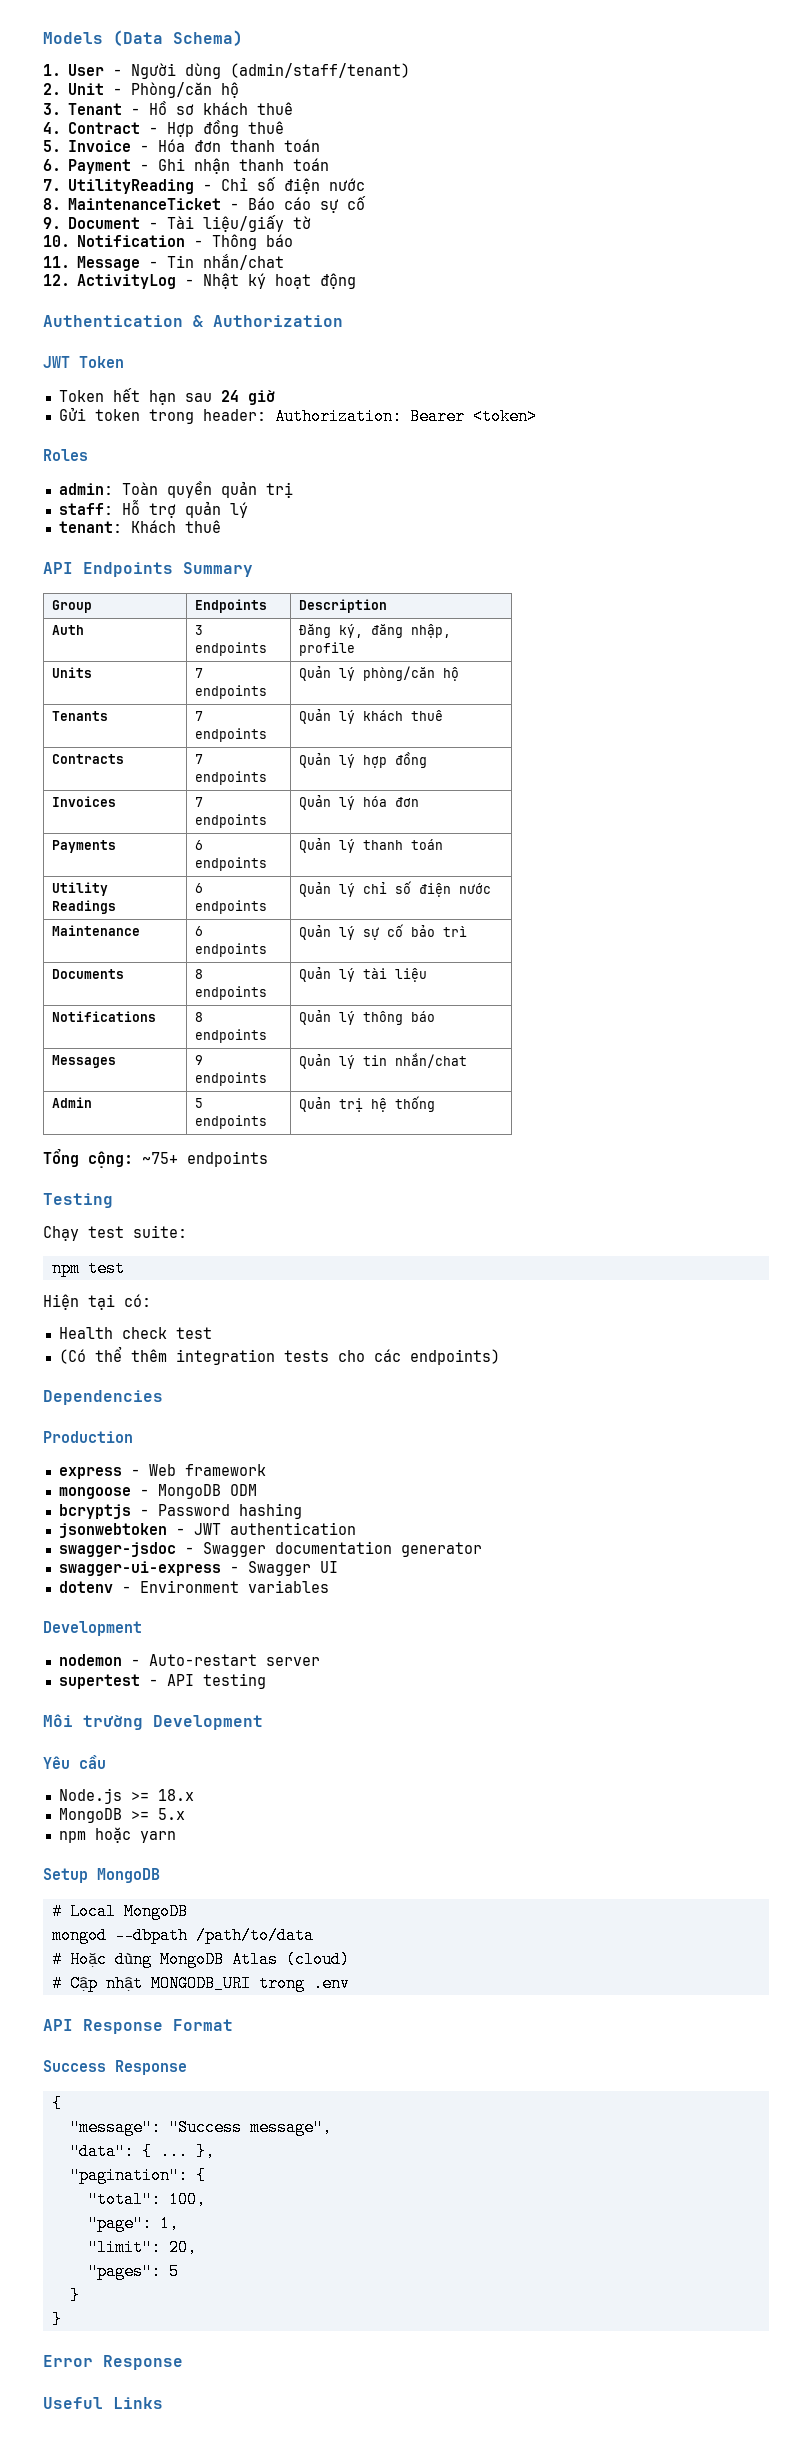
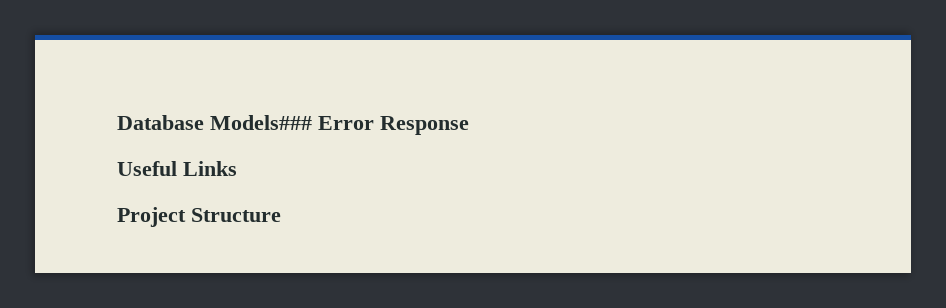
- Models (Data Schema)
- 1. User - Người dùng (admin/staff/tenant)
- 2. Unit - Phòng/căn hộ
- 3. Tenant - Hồ sơ khách thuê
- 4. Contract - Hợp đồng thuê
- 5. Invoice - Hóa đơn thanh toán
- 6. Payment - Ghi nhận thanh toán
- 7. UtilityReading - Chỉ số điện nước
- 8. MaintenanceTicket - Báo cáo sự cố
- 9. Document - Tài liệu/giấy tờ
- 10. Notification - Thông báo
- 11. Message - Tin nhắn/chat
- 12. ActivityLog - Nhật ký hoạt động
- Authentication & Authorization
- JWT Token
- Token hết hạn sau 24 giờ
- Gửi token trong header: Authorization: Bearer <token>
- Roles
- admin: Toàn quyền quản trị
- staff: Hỗ trợ quản lý
- tenant: Khách thuê
- API Endpoints Summary
- Group | Endpoints | Description
- Auth | 3 endpoints | Đăng ký, đăng nhập, profile
- Units | 7 endpoints | Quản lý phòng/căn hộ
- Tenants | 7 endpoints | Quản lý khách thuê
- Contracts | 7 endpoints | Quản lý hợp đồng
- Invoices | 7 endpoints | Quản lý hóa đơn
- Payments | 6 endpoints | Quản lý thanh toán
- Utility Readings | 6 endpoints | Quản lý chỉ số điện nước
- Maintenance | 6 endpoints | Quản lý sự cố bảo trì
- Documents | 8 endpoints | Quản lý tài liệu
- Notifications | 8 endpoints | Quản lý thông báo
- Messages | 9 endpoints | Quản lý tin nhắn/chat
- Admin | 5 endpoints | Quản trị hệ thống
- Tổng cộng: ~75+ endpoints
- Testing
- Chạy test suite:
- npm test
- Hiện tại có:
- Health check test
- (Có thể thêm integration tests cho các endpoints)
- Dependencies
- Production
- express - Web framework
- mongoose - MongoDB ODM
- bcryptjs - Password hashing
- jsonwebtoken - JWT authentication
- swagger-jsdoc - Swagger documentation generator
- swagger-ui-express - Swagger UI
- dotenv - Environment variables
- Development
- nodemon - Auto-restart server
- supertest - API testing
- Môi trường Development
- Yêu cầu
- Node.js >= 18.x
- MongoDB >= 5.x
- npm hoặc yarn
- Setup MongoDB
- # Local MongoDB
- mongod --dbpath /path/to/data
- # Hoặc dùng MongoDB Atlas (cloud)
- # Cập nhật MONGODB_URI trong .env
- API Response Format
- Success Response
- {
- "message": "Success message",
- "data": { ... },
- "pagination": {
- "total": 100,
- "page": 1,
- "limit": 20,
- "pages": 5
- }
- }
- Error Response
+ Database Models### Error Response
+ Project Structure

